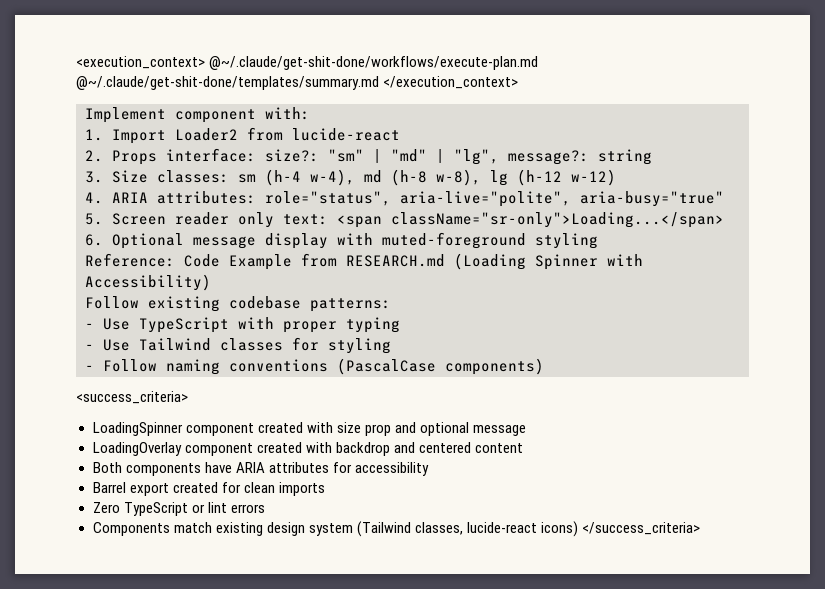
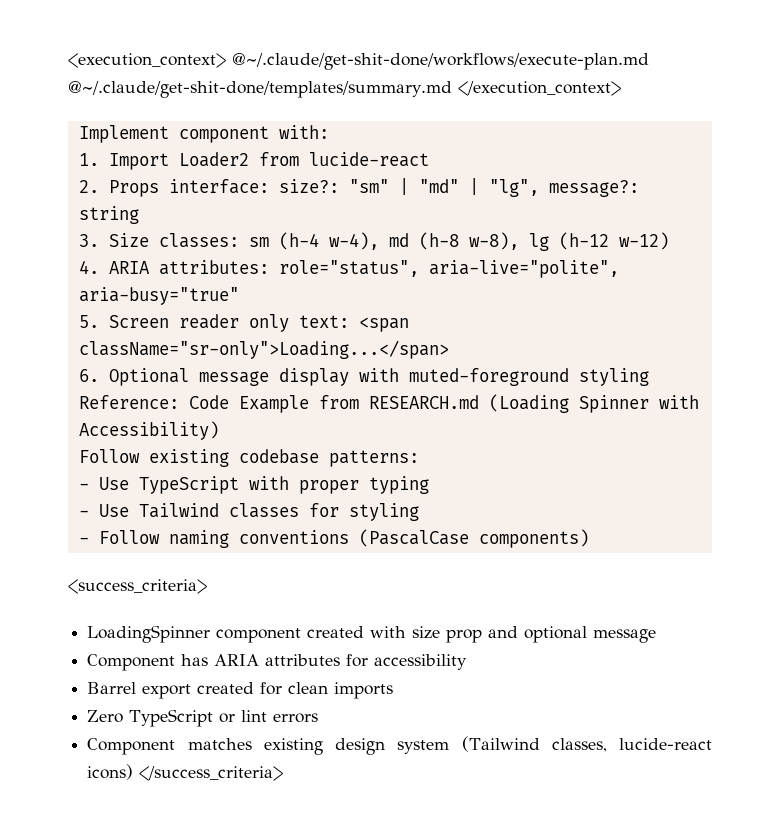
- LoadingOverlay component created with backdrop and centered content
- Both components have ARIA attributes for accessibility
+ Component has ARIA attributes for accessibility
- Components match existing design system (Tailwind classes, lucide-react icons) </success_criteria>
+ Component matches existing design system (Tailwind classes, lucide-react icons) </success_criteria>

